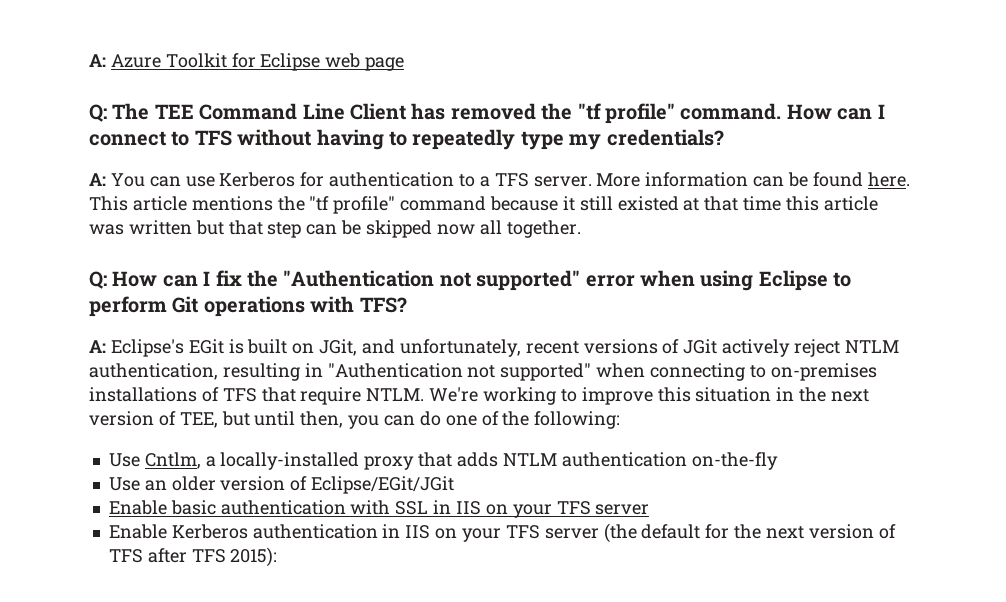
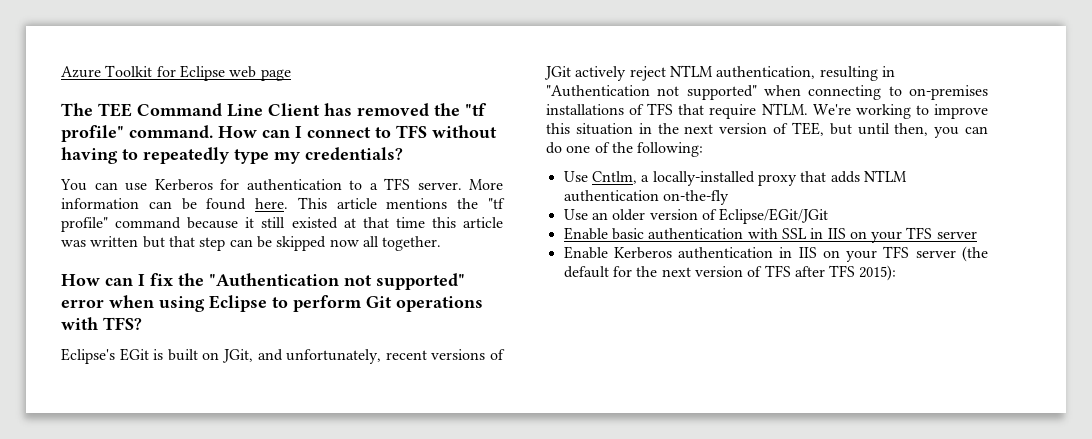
- A: Azure Toolkit for Eclipse web page
+ Azure Toolkit for Eclipse web page
- Q: The TEE Command Line Client has removed the "tf profile" command.
+ The TEE Command Line Client has removed the "tf profile" command.
- A: You can use Kerberos for authentication to a TFS server.
+ You can use Kerberos for authentication to a TFS server.
- Q: How can I fix the "Authentication not supported" error when using Eclipse to perform Git operations with TFS?
+ How can I fix the "Authentication not supported" error when using Eclipse to perform Git operations with TFS?
- A: Eclipse's EGit is built on JGit, and unfortunately, recent versions of JGit actively reject NTLM authentication, resulting in "Authentication not supported" when connecting to on-premises installations of TFS that require NTLM.
+ Eclipse's EGit is built on JGit, and unfortunately, recent versions of JGit actively reject NTLM authentication, resulting in "Authentication not supported" when connecting to on-premises installations of TFS that require NTLM.

